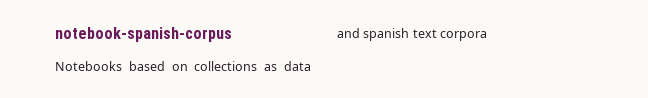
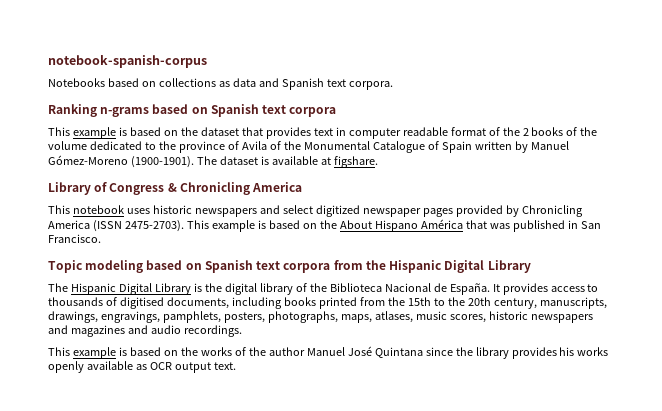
- Notebooks based on collections as data and spanish text corpora
+ Notebooks based on collections as data and Spanish text corpora.
+ Ranking n-grams based on Spanish text corpora
+ This example is based on the dataset that provides text in computer readable format of the 2 books of the volume dedicated to the province of Avila of the Monumental Catalogue of Spain written by Manuel Gómez-Moreno (1900-1901). The dataset is available at figshare.
+ Library of Congress & Chronicling America
+ This notebook uses historic newspapers and select digitized newspaper pages provided by Chronicling America (ISSN 2475-2703). This example is based on the About Hispano América that was published in San Francisco.
+ Topic modeling based on Spanish text corpora from the Hispanic Digital Library
+ The Hispanic Digital Library is the digital library of the Biblioteca Nacional de España. It provides access to thousands of digitised documents, including books printed from the 15th to the 20th century, manuscripts, drawings, engravings, pamphlets, posters, photographs, maps, atlases, music scores, historic newspapers and magazines and audio recordings.
+ This example is based on the works of the author Manuel José Quintana since the library provides his works openly available as OCR output text.

